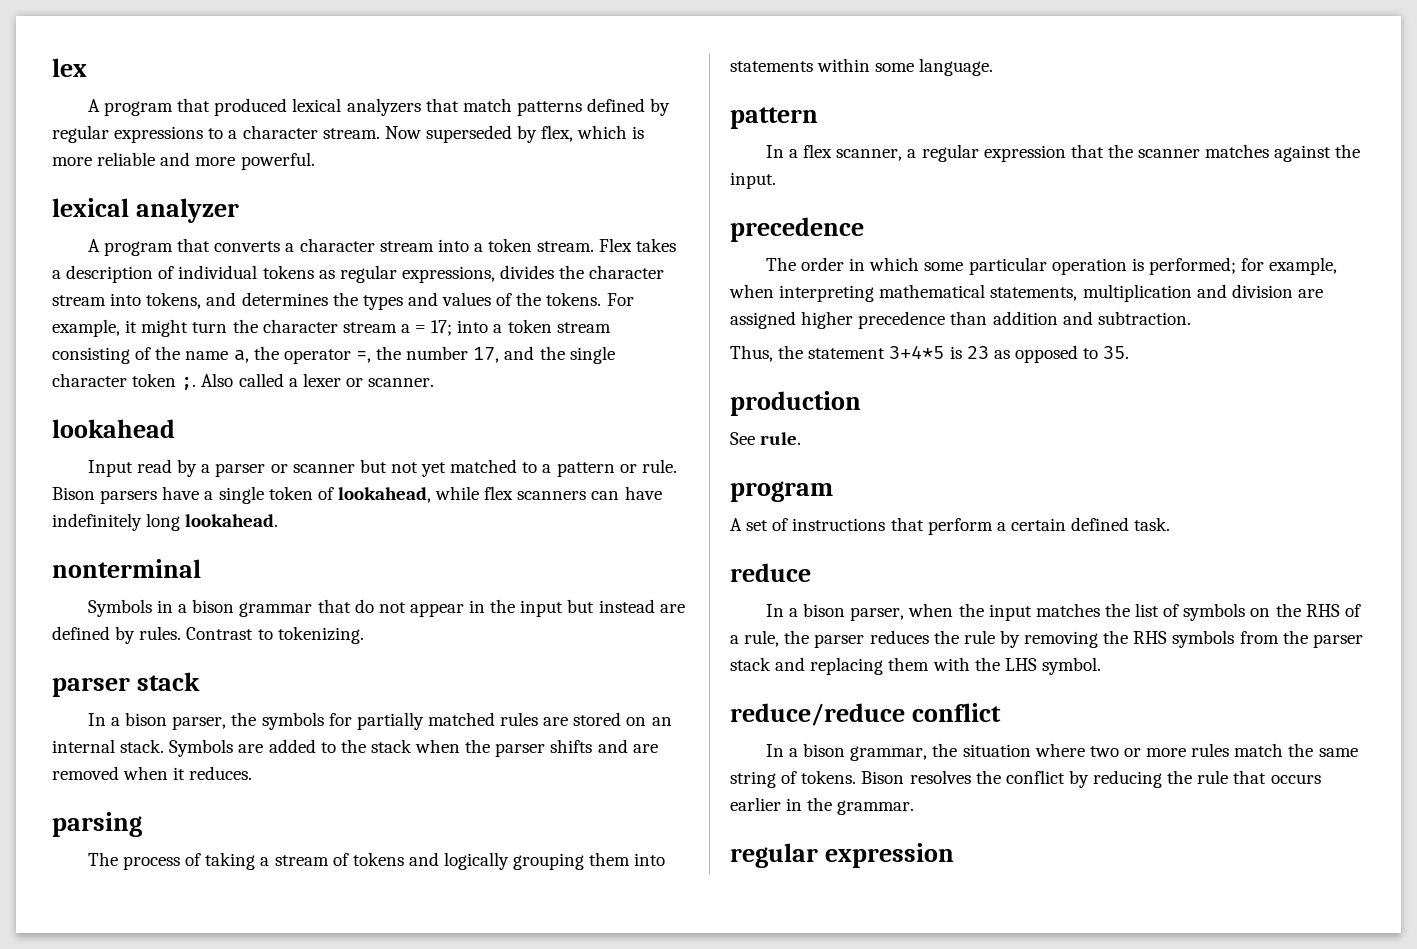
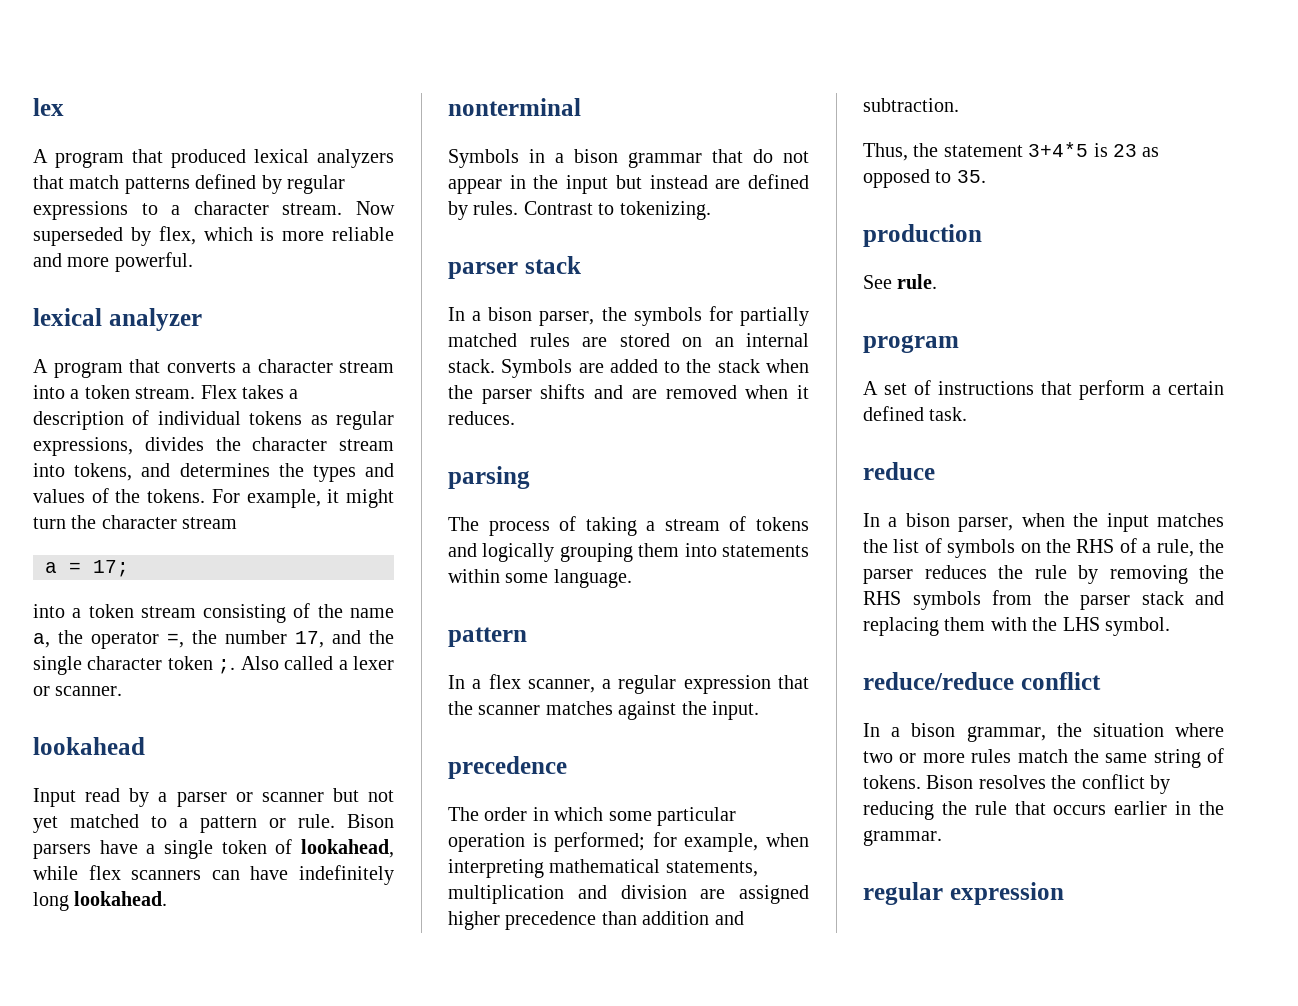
- For example, it might turn the character stream a = 17; into a token stream consisting of the name a, the operator =, the number 17, and the single character token ;.
+ For example, it might turn the character stream
+ a = 17;
+ into a token stream consisting of the name a, the operator =, the number 17, and the single character token ;.

